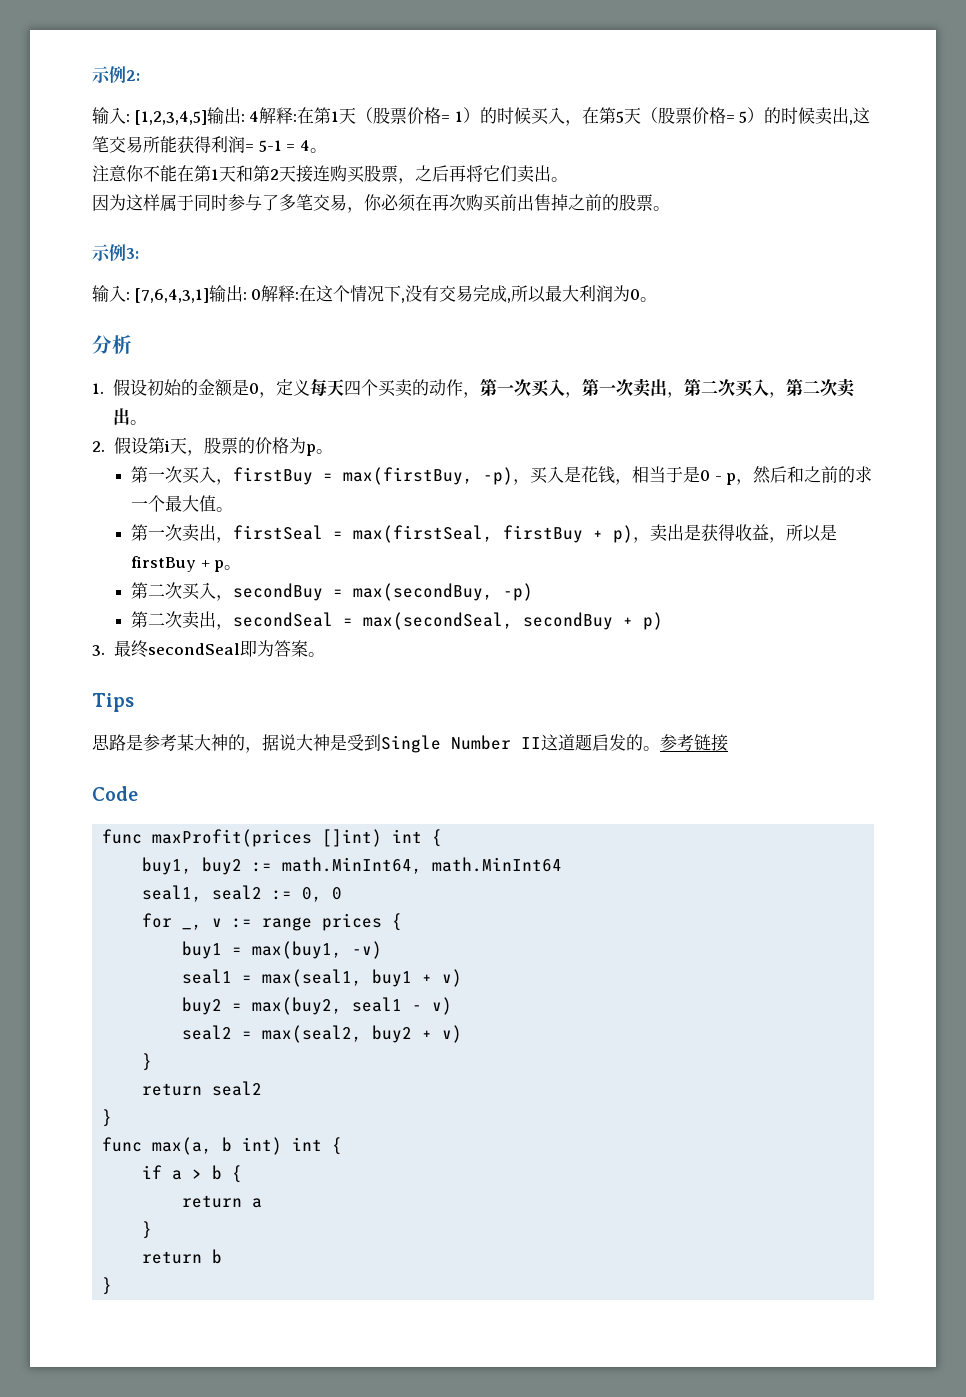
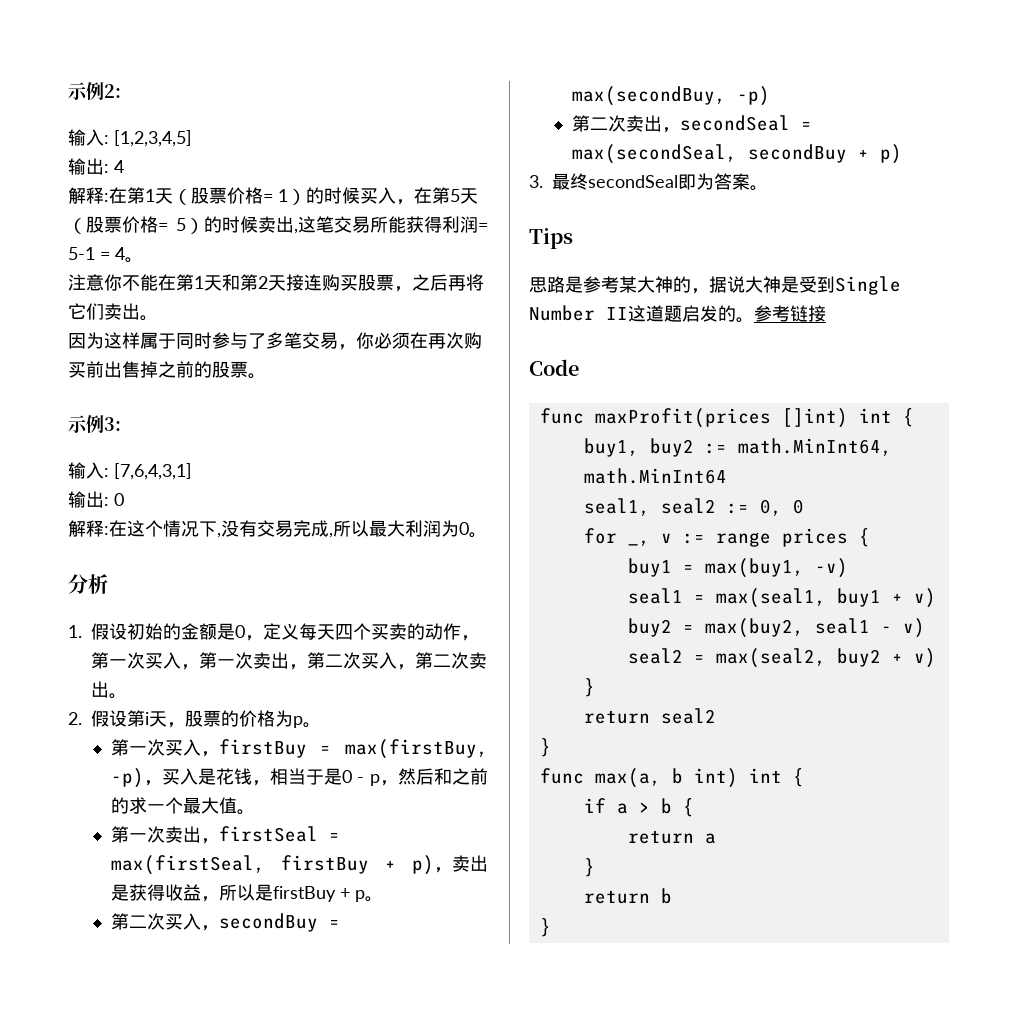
- 输入: [1,2,3,4,5]输出: 4解释:在第1天（股票价格= 1）的时候买入，在第5天（股票价格= 5）的时候卖出,这笔交易所能获得利润= 5-1 = 4。
+ 输入: [1,2,3,4,5]
+ 输出: 4
+ 解释:在第1天（股票价格= 1）的时候买入，在第5天（股票价格= 5）的时候卖出,这笔交易所能获得利润= 5-1 = 4。
- 输入: [7,6,4,3,1]输出: 0解释:在这个情况下,没有交易完成,所以最大利润为0。
+ 输入: [7,6,4,3,1]
+ 输出: 0
+ 解释:在这个情况下,没有交易完成,所以最大利润为0。

